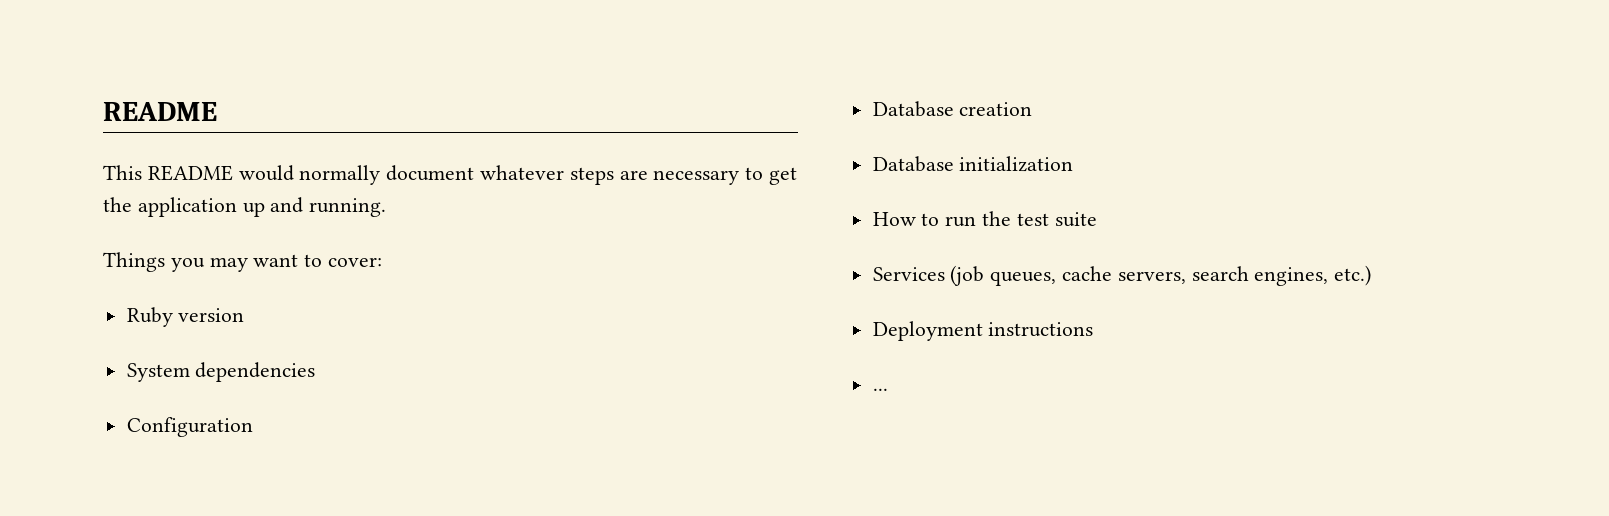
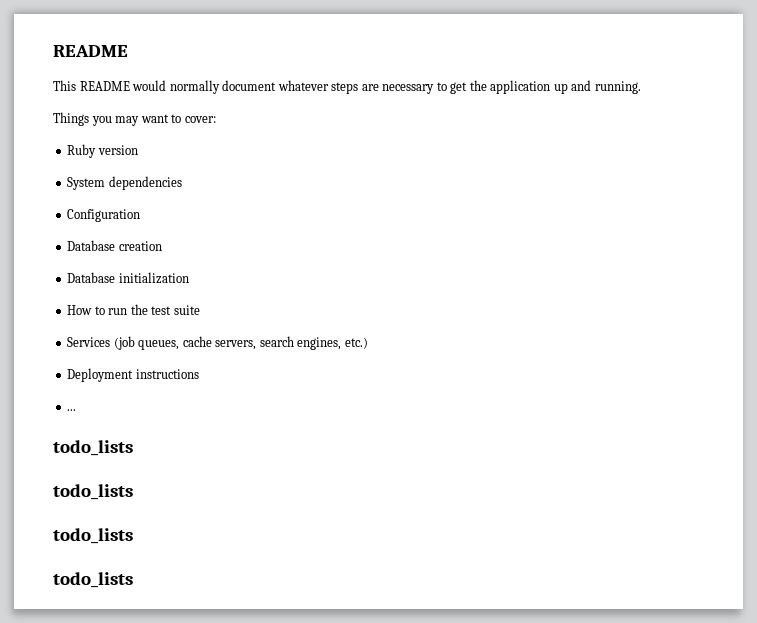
  ...
+ todo_lists
+ todo_lists
+ todo_lists
+ todo_lists

